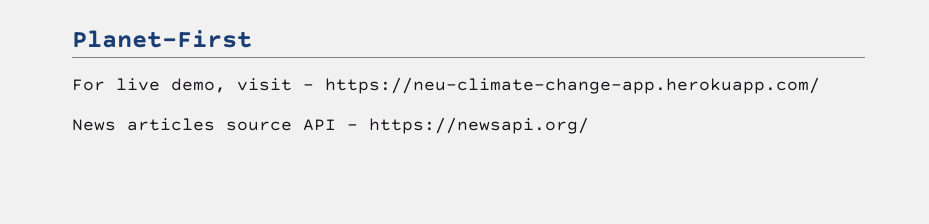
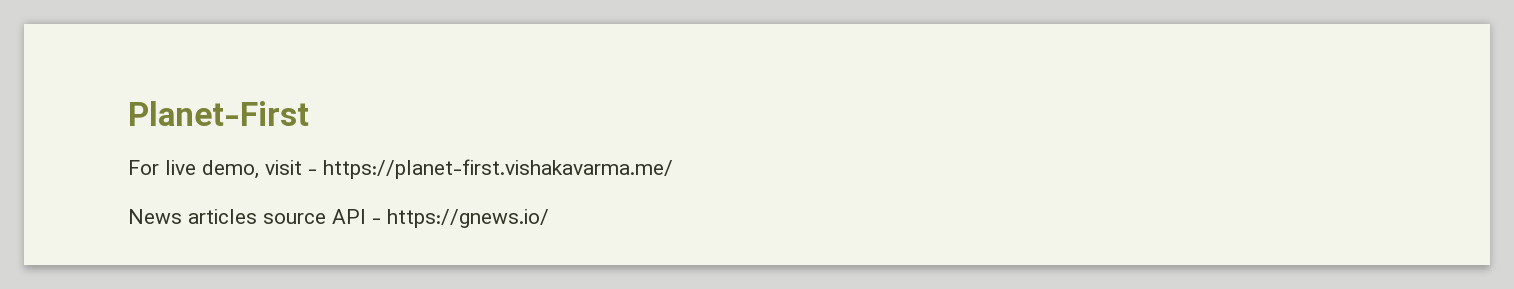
- For live demo, visit - https://neu-climate-change-app.herokuapp.com/
+ For live demo, visit - https://planet-first.vishakavarma.me/
- News articles source API - https://newsapi.org/
+ News articles source API - https://gnews.io/

